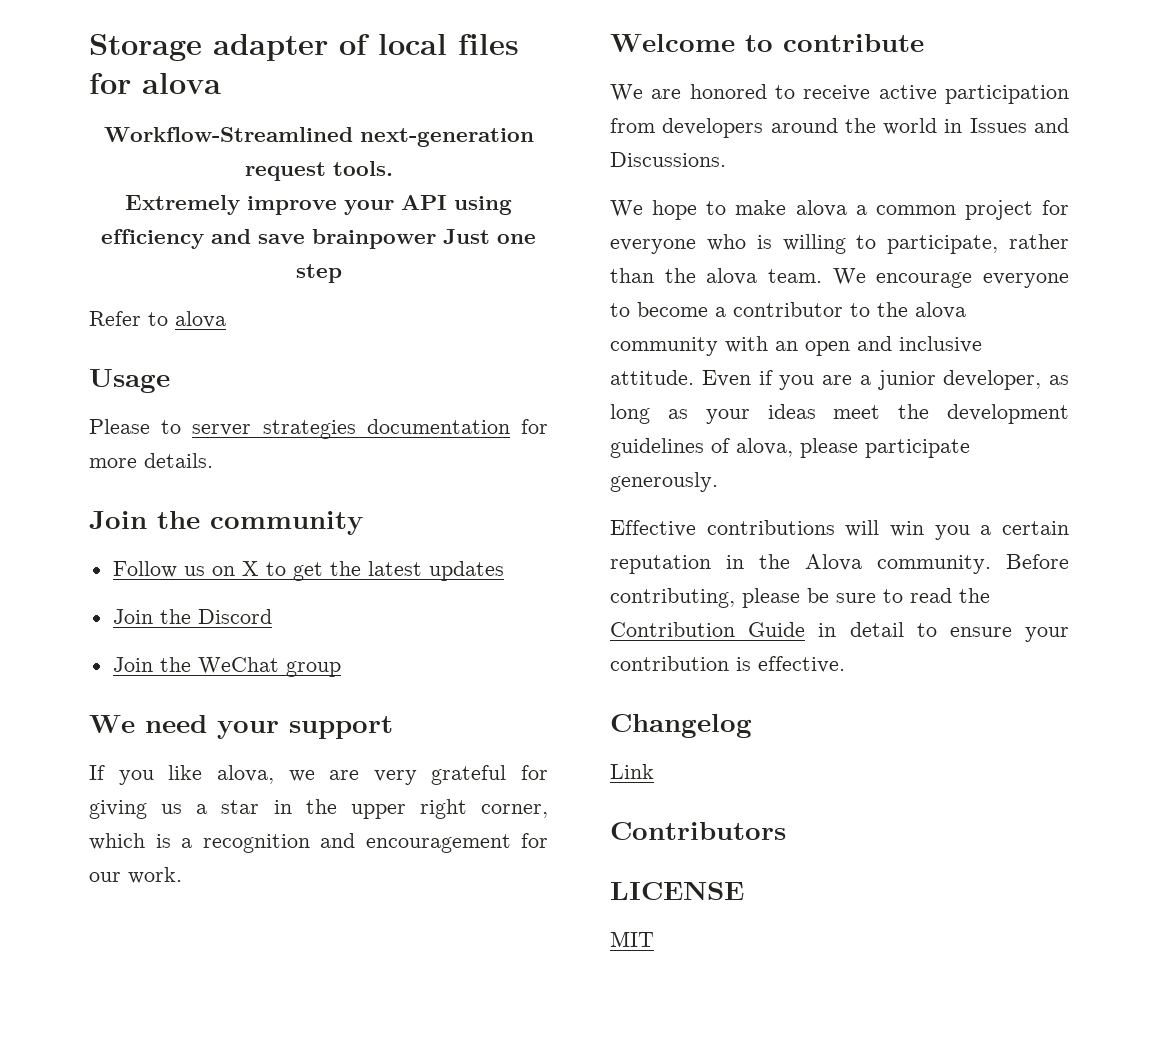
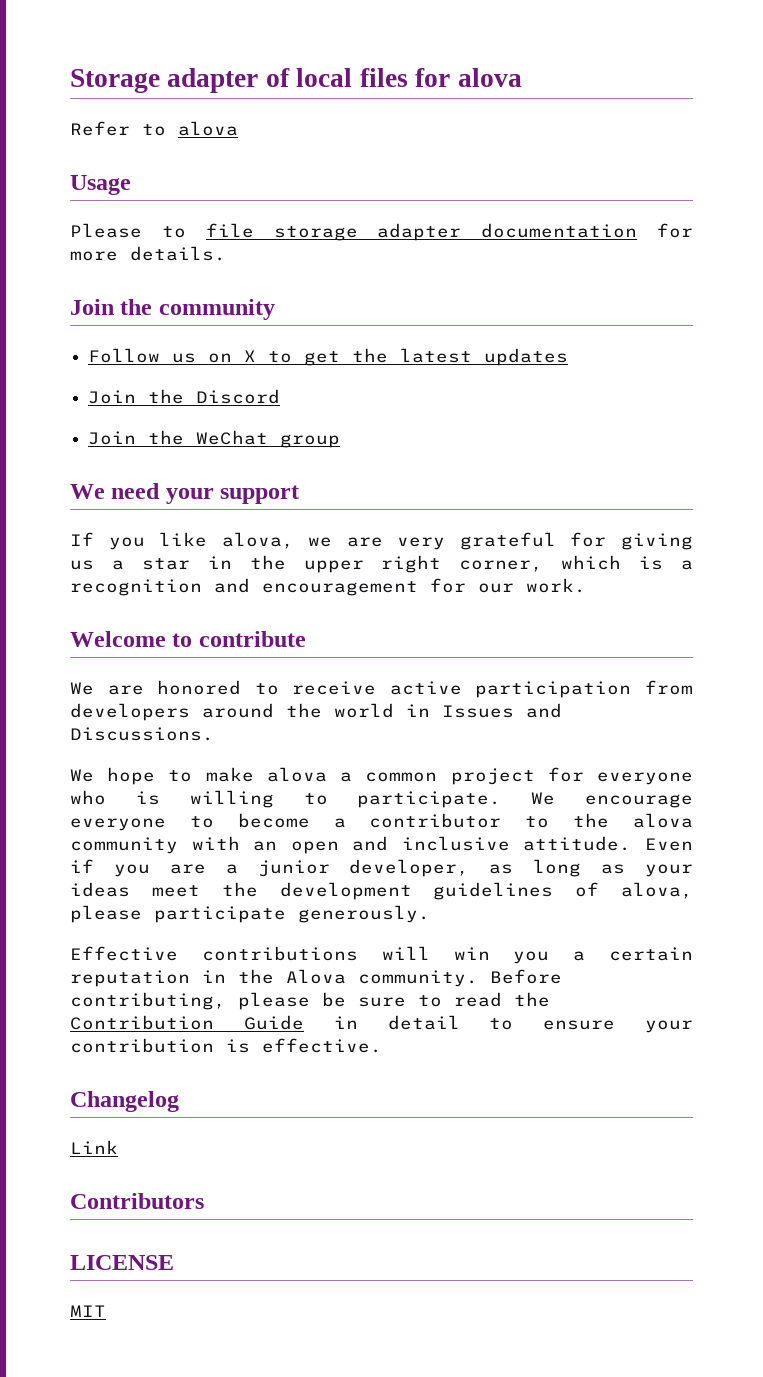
- Workflow-Streamlined next-generation request tools.
- Extremely improve your API using efficiency and save brainpower Just one step
- Please to server strategies documentation for more details.
+ Please to file storage adapter documentation for more details.
- We hope to make alova a common project for everyone who is willing to participate, rather than the alova team.
+ We hope to make alova a common project for everyone who is willing to participate.

